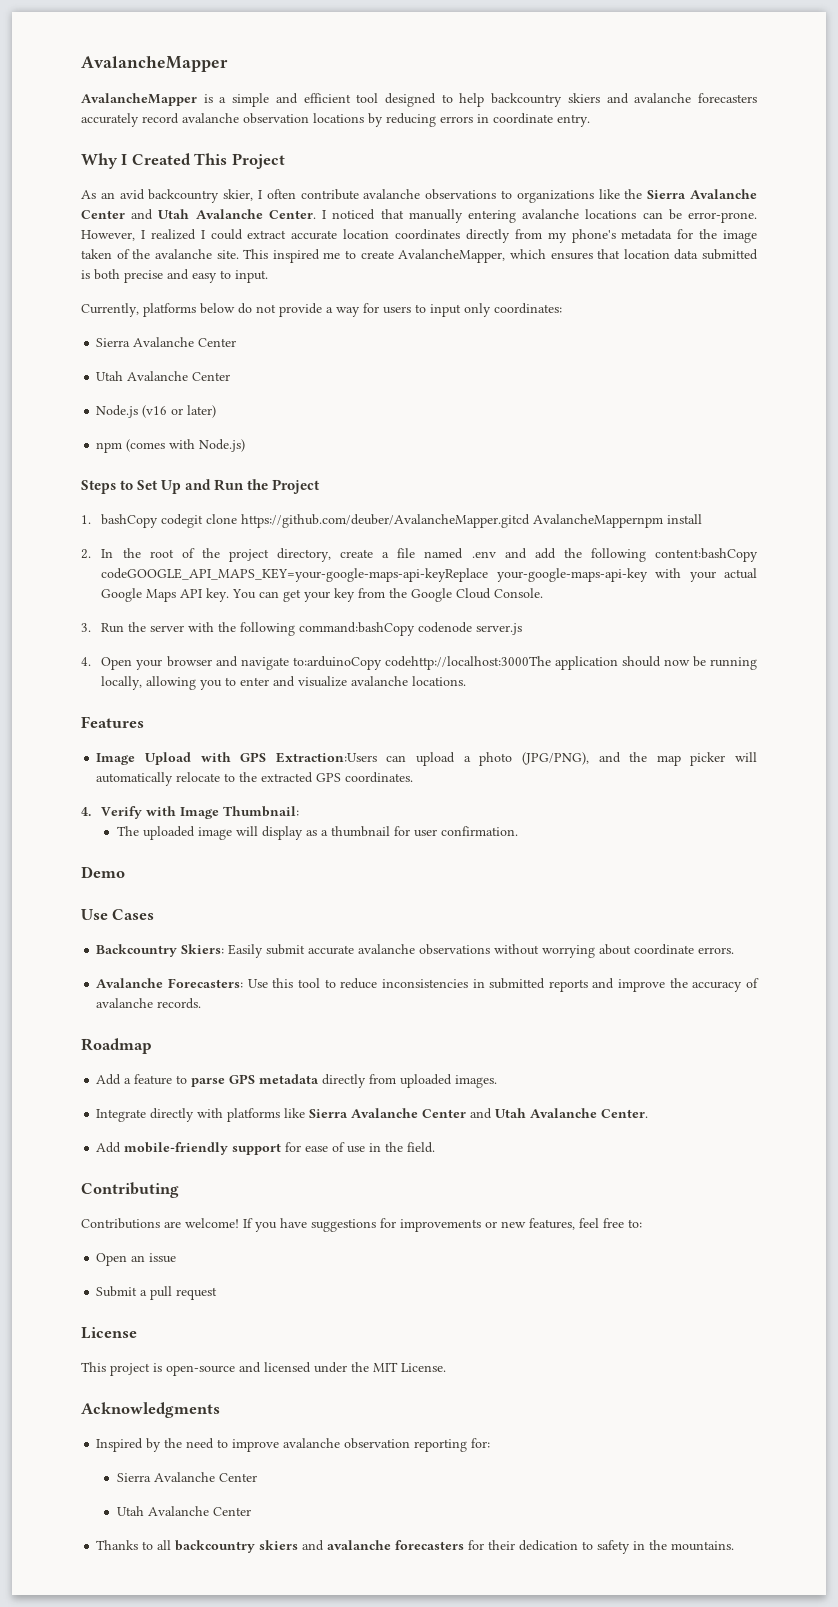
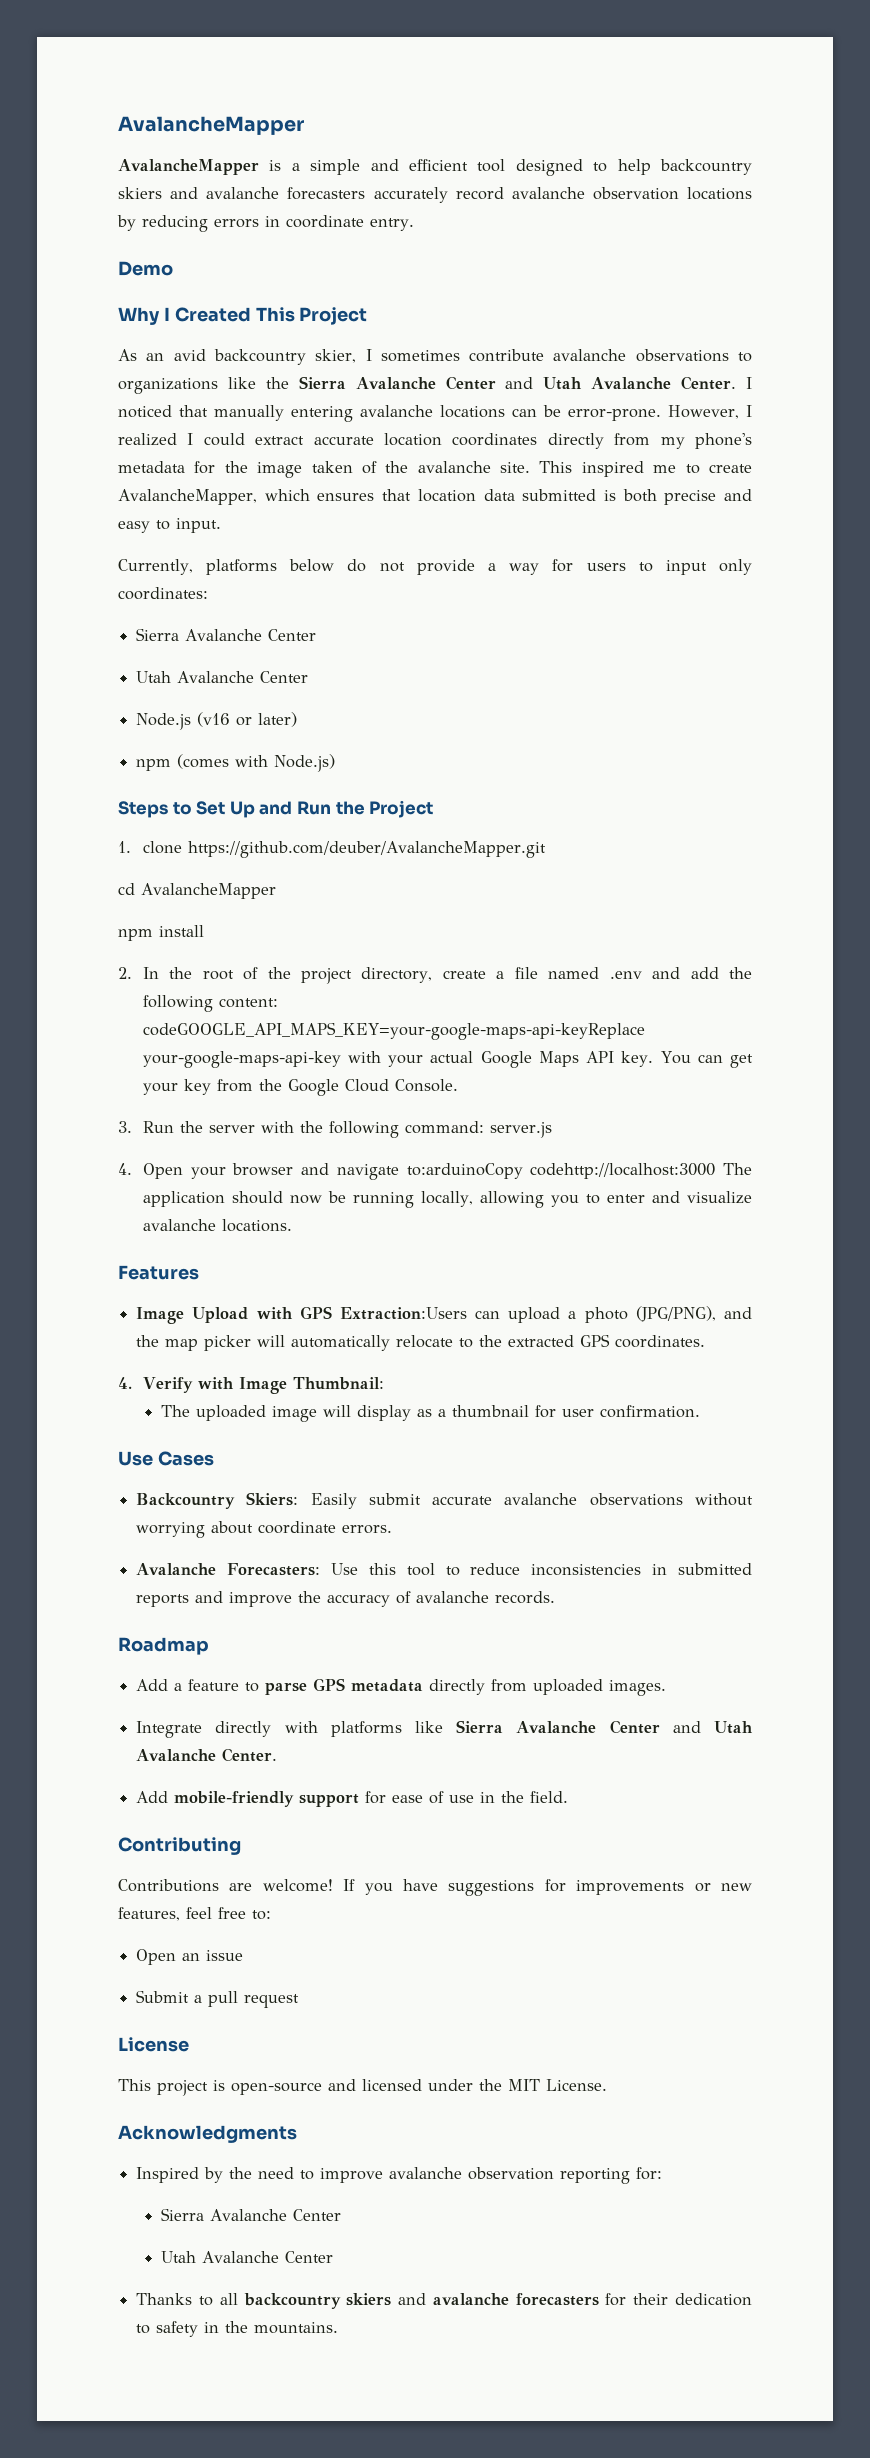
+ Demo
- As an avid backcountry skier, I often contribute avalanche observations to organizations like the Sierra Avalanche Center and Utah Avalanche Center.
+ As an avid backcountry skier, I sometimes contribute avalanche observations to organizations like the Sierra Avalanche Center and Utah Avalanche Center.
- 1. bashCopy codegit clone https://github.com/deuber/AvalancheMapper.gitcd AvalancheMappernpm install
+ 1. clone https://github.com/deuber/AvalancheMapper.git
+ cd AvalancheMapper
+ npm install
- 2. In the root of the project directory, create a file named .env and add the following content:bashCopy codeGOOGLE_API_MAPS_KEY=your-google-maps-api-keyReplace your-google-maps-api-key with your actual Google Maps API key.
+ 2. In the root of the project directory, create a file named .env and add the following content: codeGOOGLE_API_MAPS_KEY=your-google-maps-api-keyReplace your-google-maps-api-key with your actual Google Maps API key.
- 3. Run the server with the following command:bashCopy codenode server.js
+ 3. Run the server with the following command: server.js
- 4. Open your browser and navigate to:arduinoCopy codehttp://localhost:3000The application should now be running locally, allowing you to enter and visualize avalanche locations.
+ 4. Open your browser and navigate to:arduinoCopy codehttp://localhost:3000 The application should now be running locally, allowing you to enter and visualize avalanche locations.
- Demo

